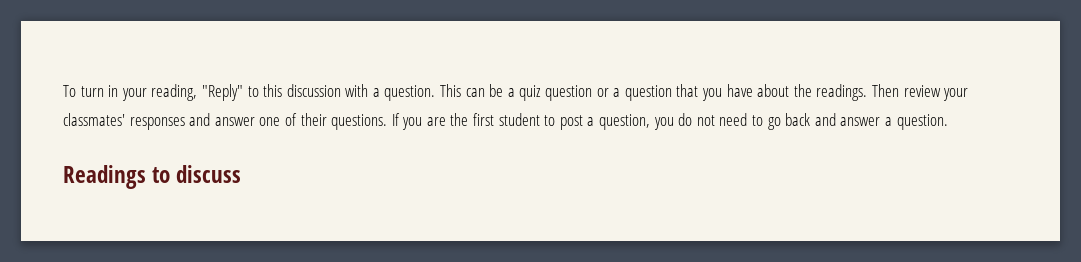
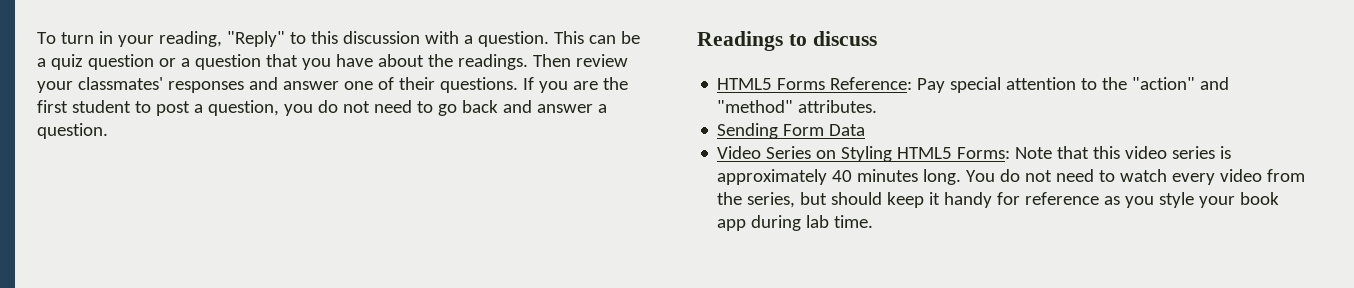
+ HTML5 Forms Reference: Pay special attention to the "action" and "method" attributes.
+ Sending Form Data
+ Video Series on Styling HTML5 Forms: Note that this video series is approximately 40 minutes long. You do not need to watch every video from the series, but should keep it handy for reference as you style your book app during lab time.

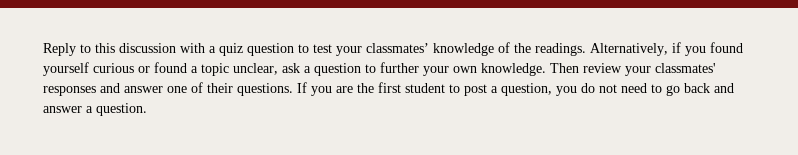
- To turn in your reading, "Reply" to this discussion with a question. This can be a quiz question or a question that you have about the readings.
+ Reply to this discussion with a quiz question to test your classmates’ knowledge of the readings. Alternatively, if you found yourself curious or found a topic unclear, ask a question to further your own knowledge.
- Readings to discuss
- HTML5 Forms Reference: Pay special attention to the "action" and "method" attributes.
- Sending Form Data
- Video Series on Styling HTML5 Forms: Note that this video series is approximately 40 minutes long. You do not need to watch every video from the series, but should keep it handy for reference as you style your book app during lab time.

